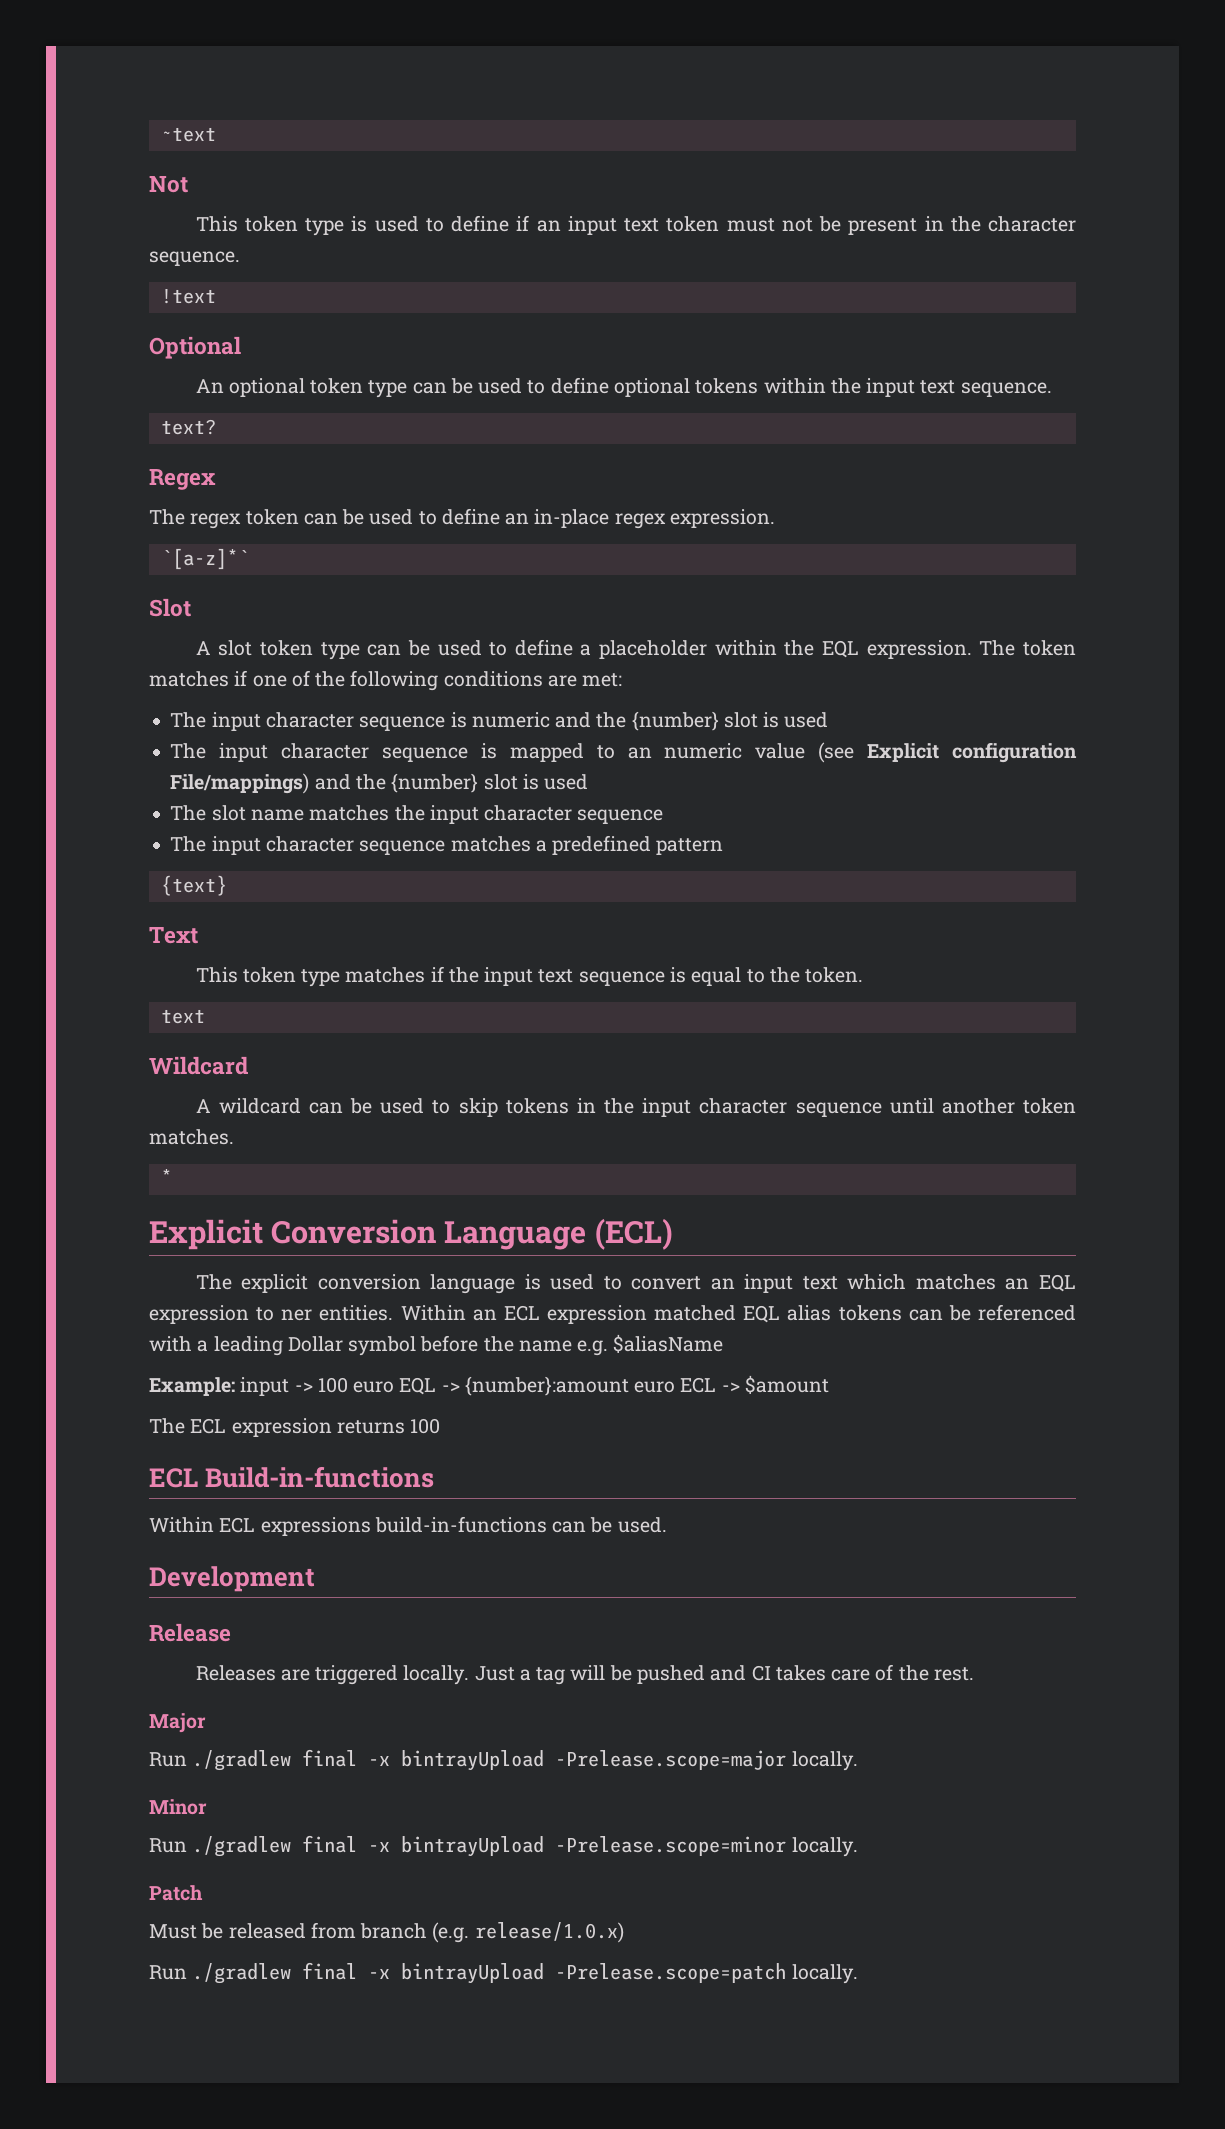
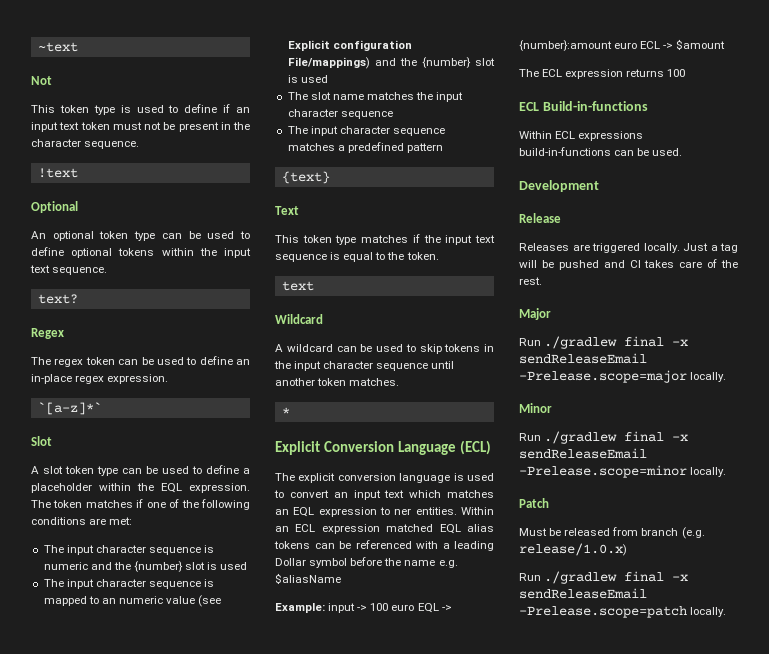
- Run ./gradlew final -x bintrayUpload -Prelease.scope=major locally.
+ Run ./gradlew final -x sendReleaseEmail -Prelease.scope=major locally.
- Run ./gradlew final -x bintrayUpload -Prelease.scope=minor locally.
+ Run ./gradlew final -x sendReleaseEmail -Prelease.scope=minor locally.
- Run ./gradlew final -x bintrayUpload -Prelease.scope=patch locally.
+ Run ./gradlew final -x sendReleaseEmail -Prelease.scope=patch locally.

